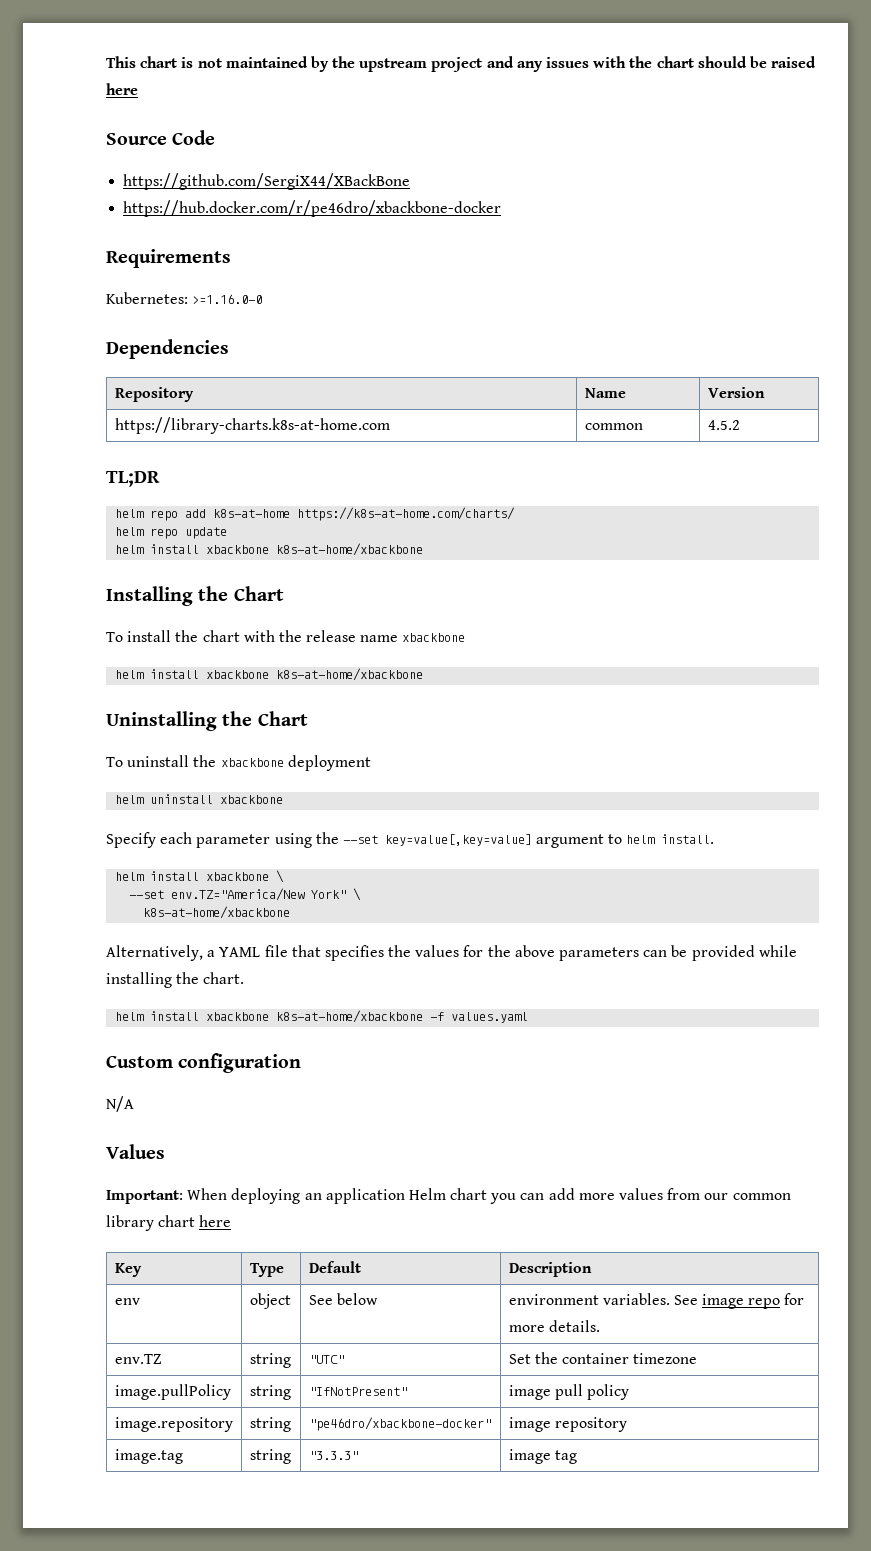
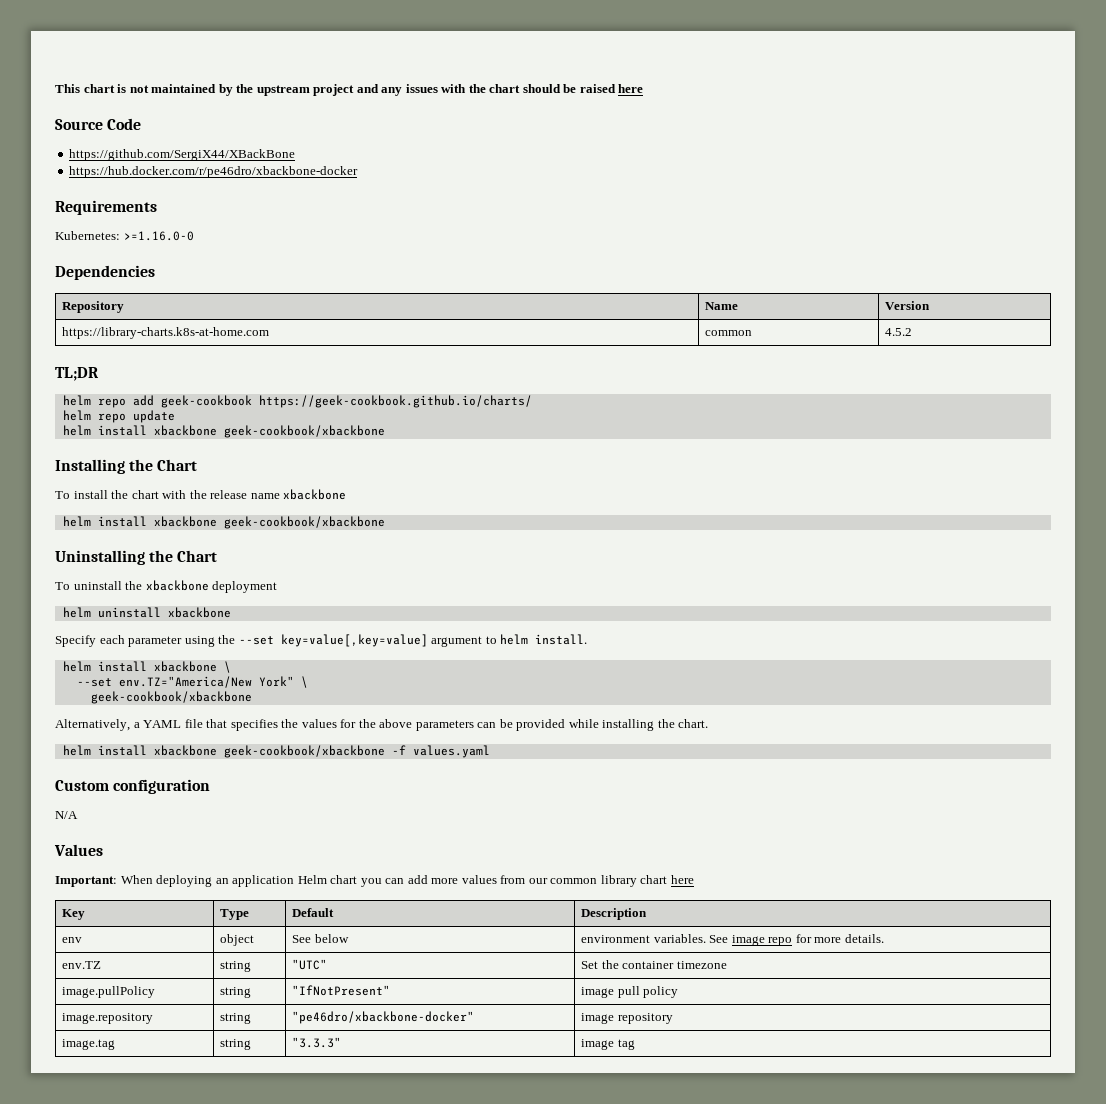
- helm repo add k8s-at-home https://k8s-at-home.com/charts/
+ helm repo add geek-cookbook https://geek-cookbook.github.io/charts/
  helm repo update
- helm install xbackbone k8s-at-home/xbackbone
+ helm install xbackbone geek-cookbook/xbackbone
  To install the chart with the release name xbackbone
- helm install xbackbone k8s-at-home/xbackbone
+ helm install xbackbone geek-cookbook/xbackbone
  --set env.TZ="America/New York" \
- k8s-at-home/xbackbone
+ geek-cookbook/xbackbone
- helm install xbackbone k8s-at-home/xbackbone -f values.yaml
+ helm install xbackbone geek-cookbook/xbackbone -f values.yaml

